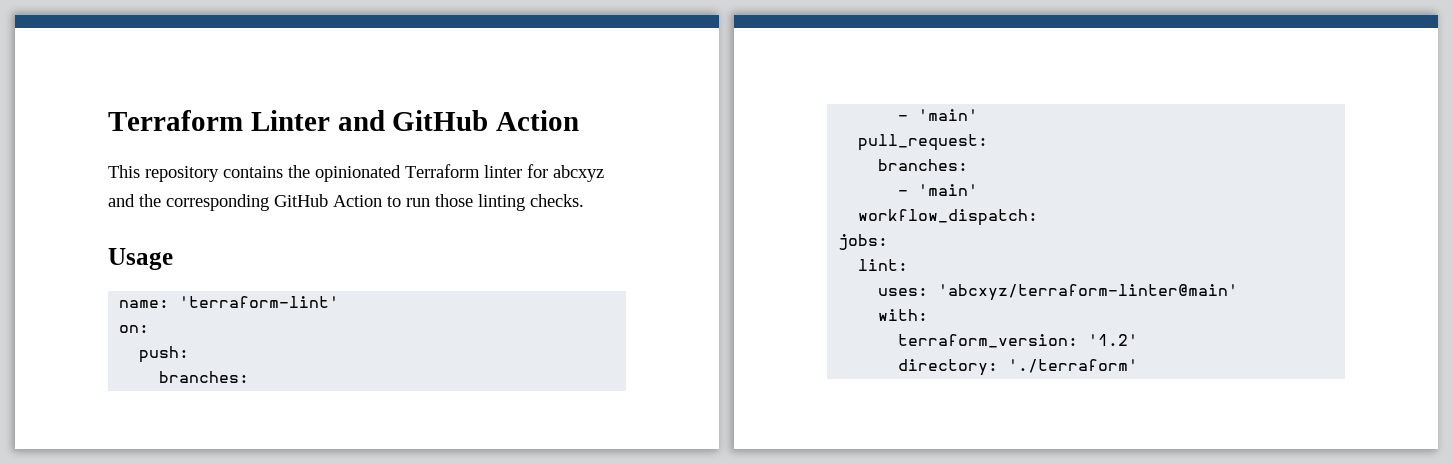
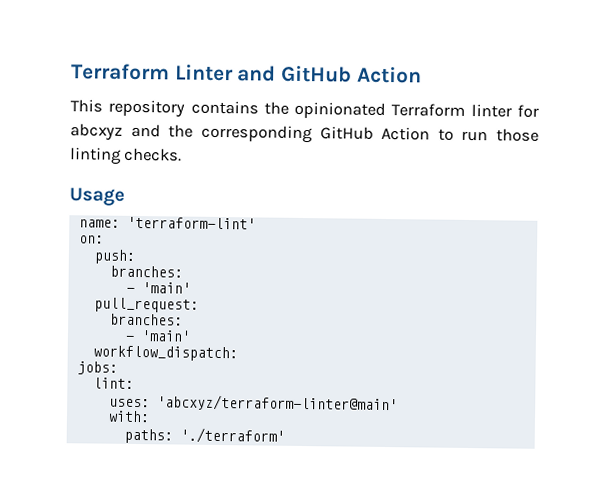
- terraform_version: '1.2'
- directory: './terraform'
+ paths: './terraform'

